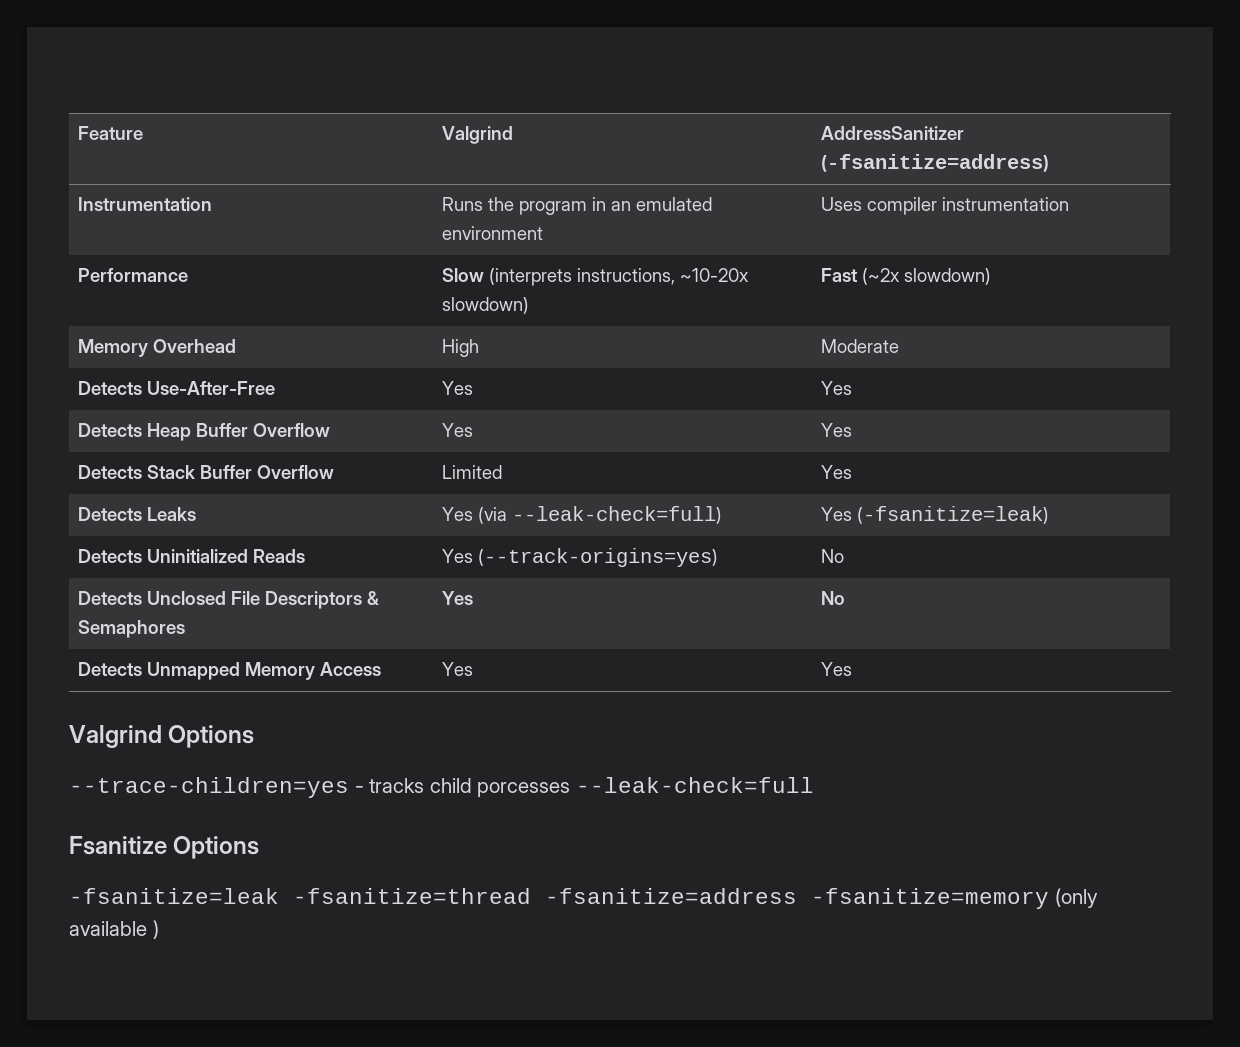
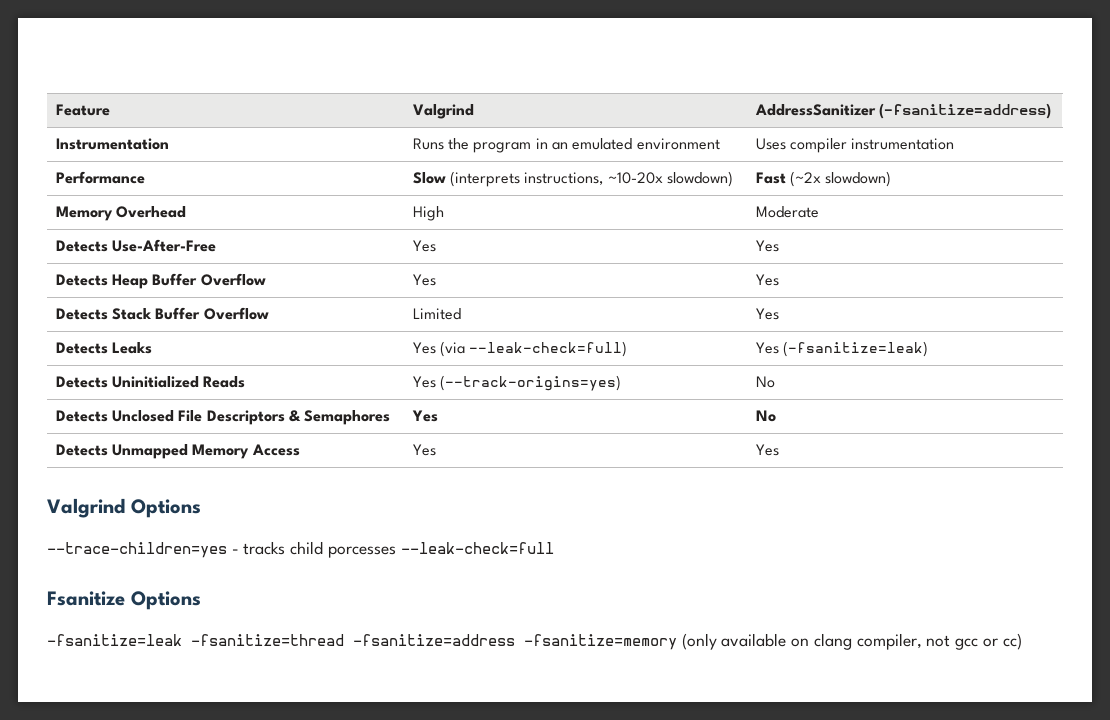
- -fsanitize=leak -fsanitize=thread -fsanitize=address -fsanitize=memory (only available )
+ -fsanitize=leak -fsanitize=thread -fsanitize=address -fsanitize=memory (only available on clang compiler, not gcc or cc)

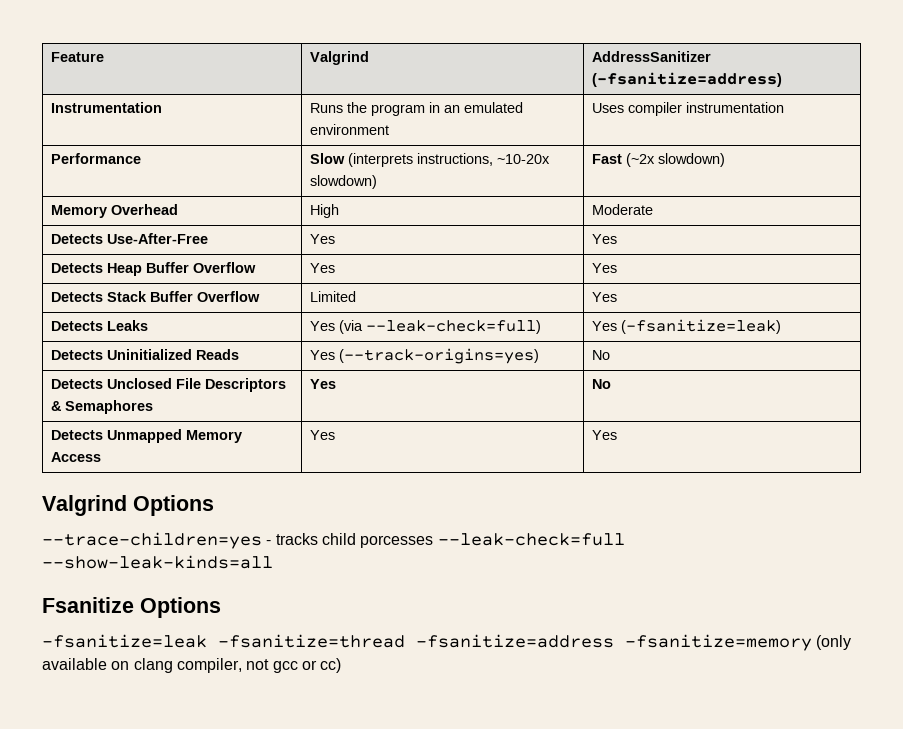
- --trace-children=yes - tracks child porcesses --leak-check=full
+ --trace-children=yes - tracks child porcesses --leak-check=full --show-leak-kinds=all

